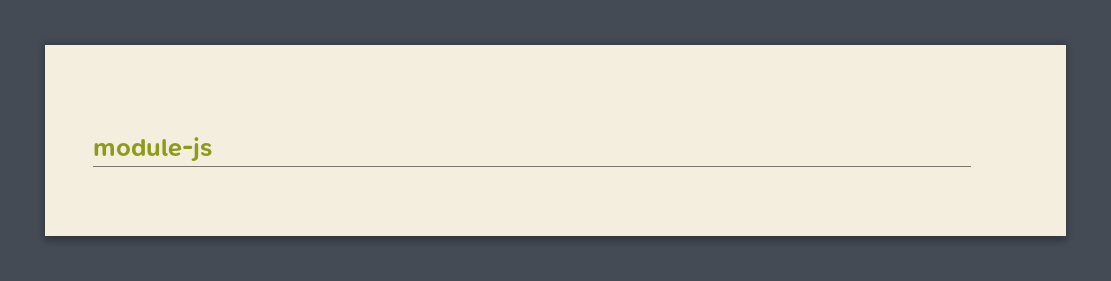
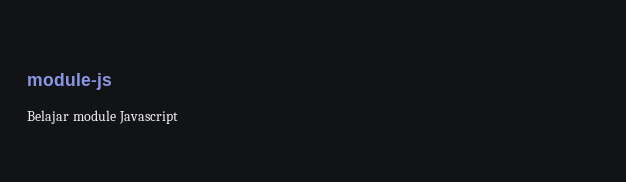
+ Belajar module Javascript

